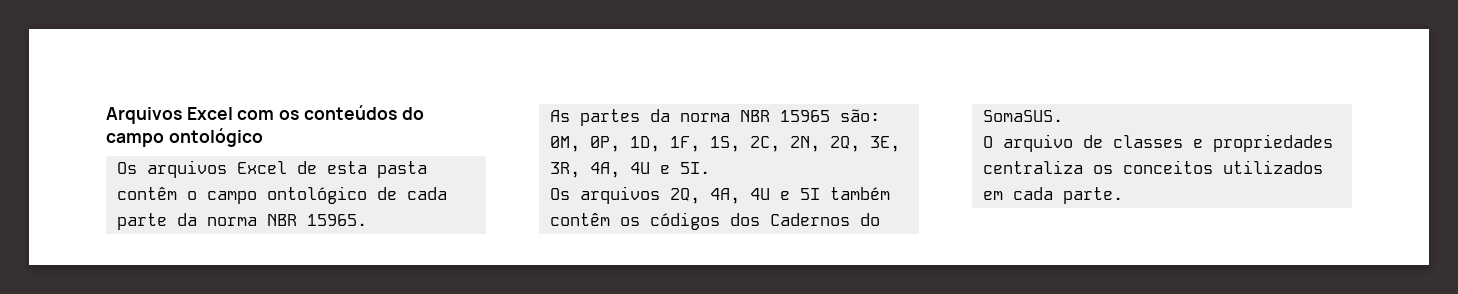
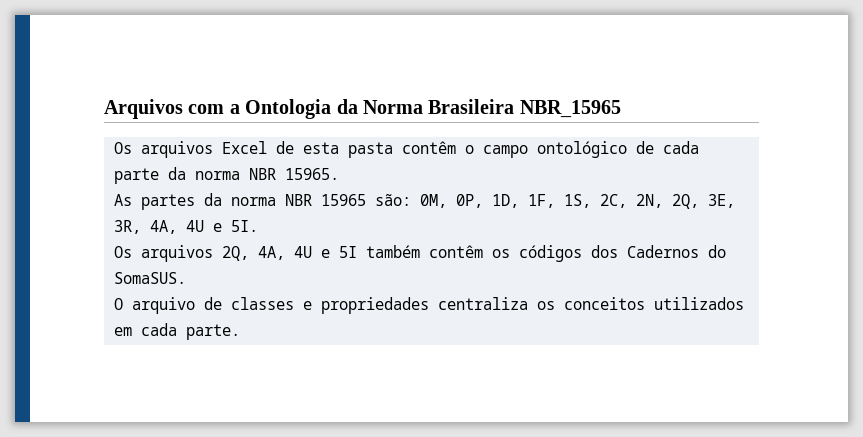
- Arquivos Excel com os conteúdos do campo ontológico
+ Arquivos com a Ontologia da Norma Brasileira NBR_15965

